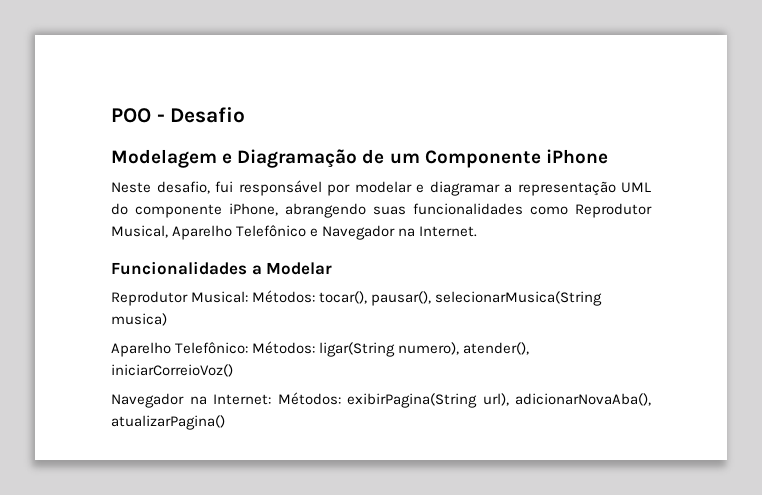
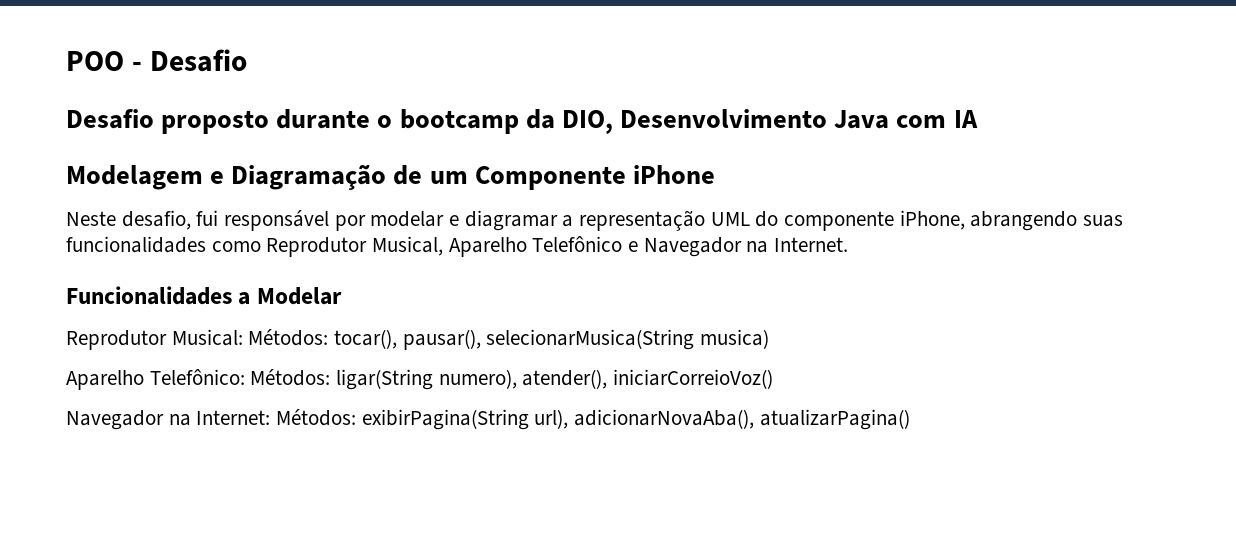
+ Desafio proposto durante o bootcamp da DIO, Desenvolvimento Java com IA

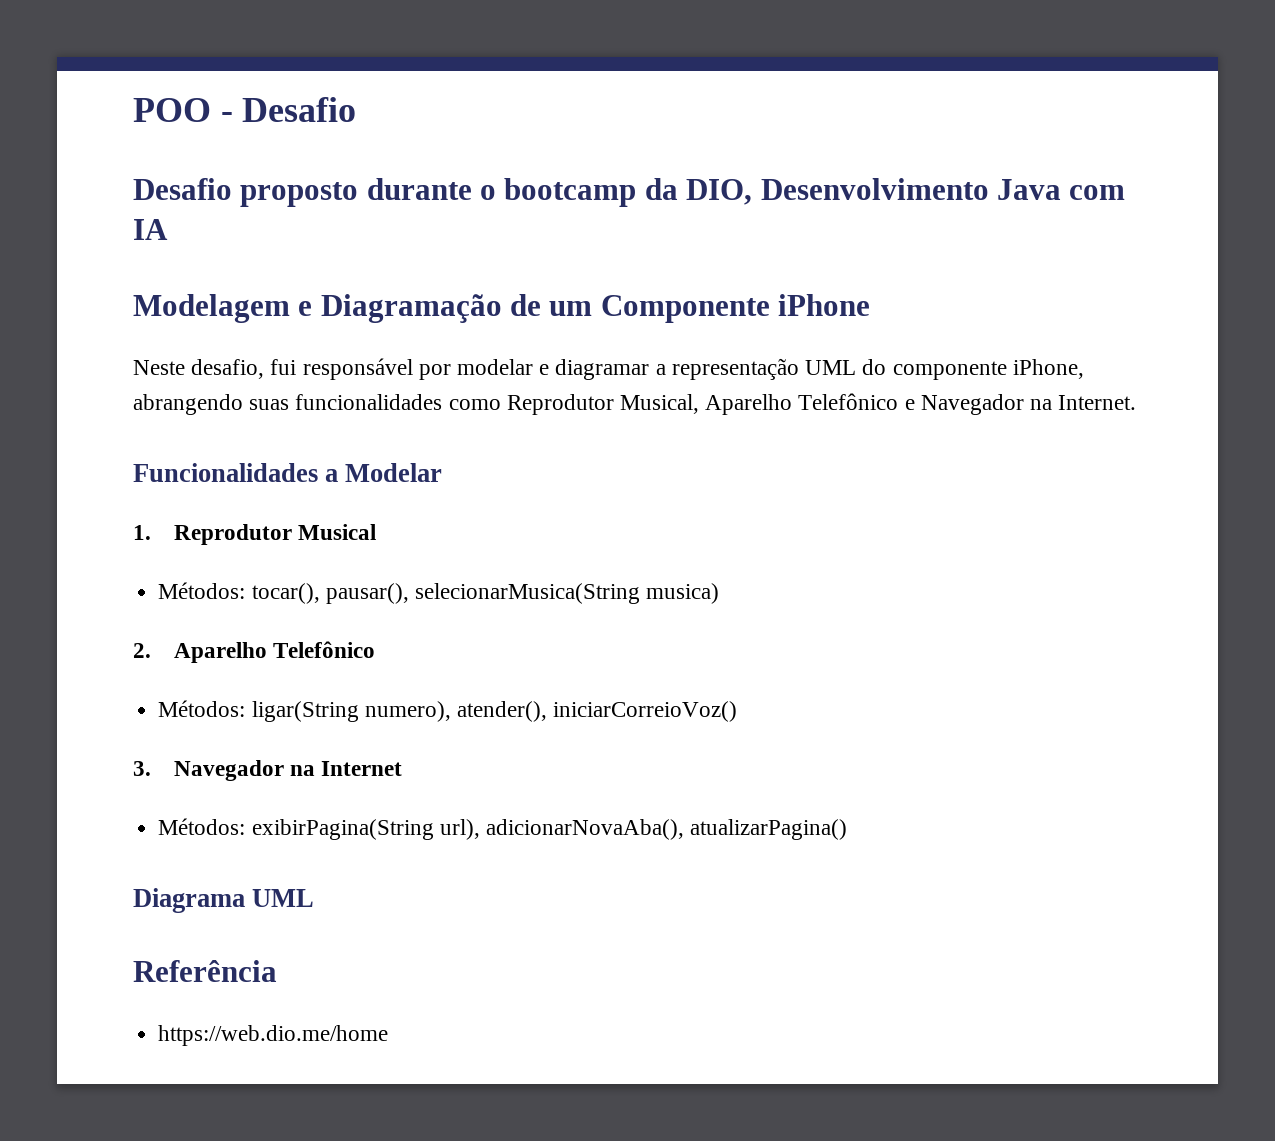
- Reprodutor Musical: Métodos: tocar(), pausar(), selecionarMusica(String musica)
+ 1. Reprodutor Musical
+ Métodos: tocar(), pausar(), selecionarMusica(String musica)
- Aparelho Telefônico: Métodos: ligar(String numero), atender(), iniciarCorreioVoz()
+ 2. Aparelho Telefônico
+ Métodos: ligar(String numero), atender(), iniciarCorreioVoz()
- Navegador na Internet: Métodos: exibirPagina(String url), adicionarNovaAba(), atualizarPagina()
+ 3. Navegador na Internet
+ Métodos: exibirPagina(String url), adicionarNovaAba(), atualizarPagina()
+ Diagrama UML
+ Referência
+ https://web.dio.me/home

